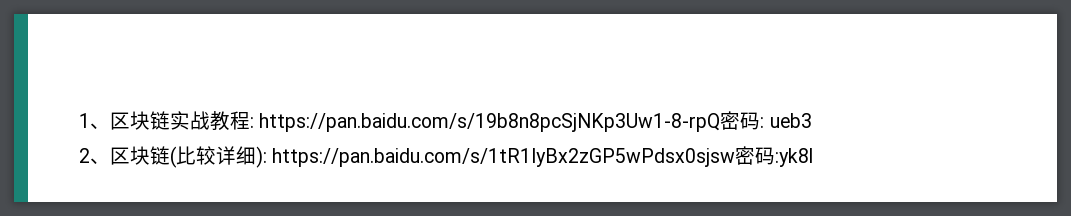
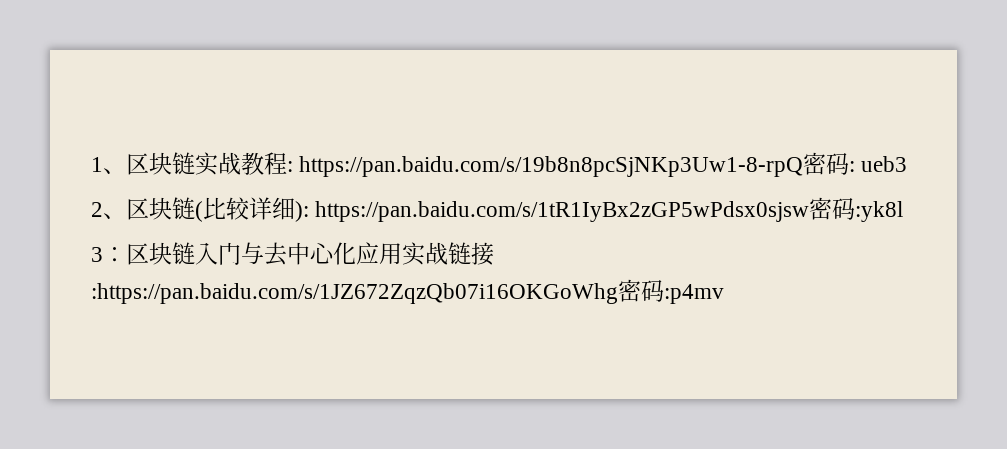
+ 3：区块链入门与去中心化应用实战链接:https://pan.baidu.com/s/1JZ672ZqzQb07i16OKGoWhg密码:p4mv

